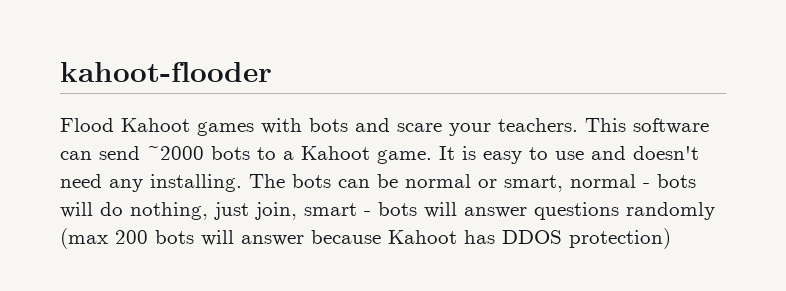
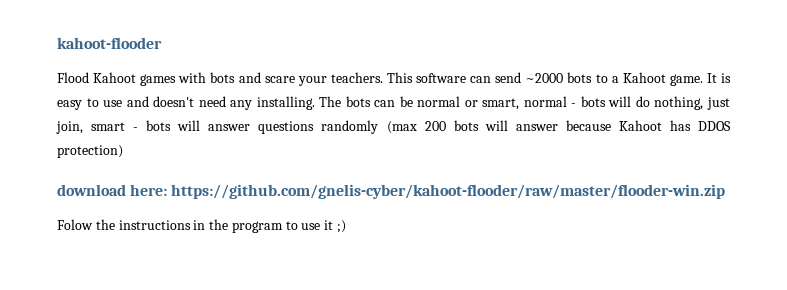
+ download here: https://github.com/gnelis-cyber/kahoot-flooder/raw/master/flooder-win.zip
+ Folow the instructions in the program to use it ;)

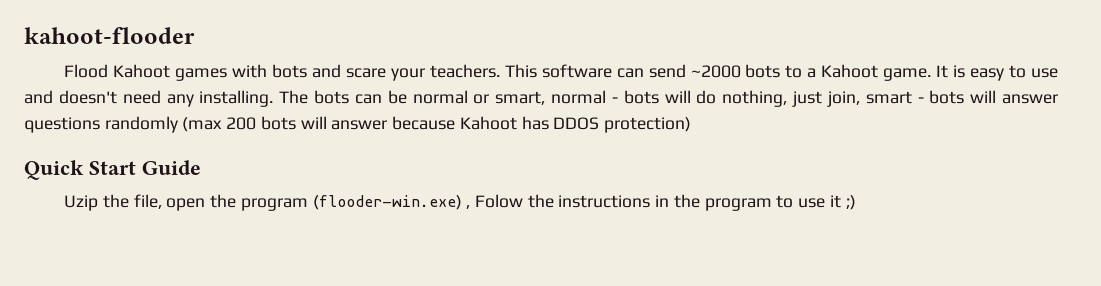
- download here: https://github.com/gnelis-cyber/kahoot-flooder/raw/master/flooder-win.zip
- Folow the instructions in the program to use it ;)
+ Quick Start Guide
+ Uzip the file, open the program (flooder-win.exe) , Folow the instructions in the program to use it ;)

